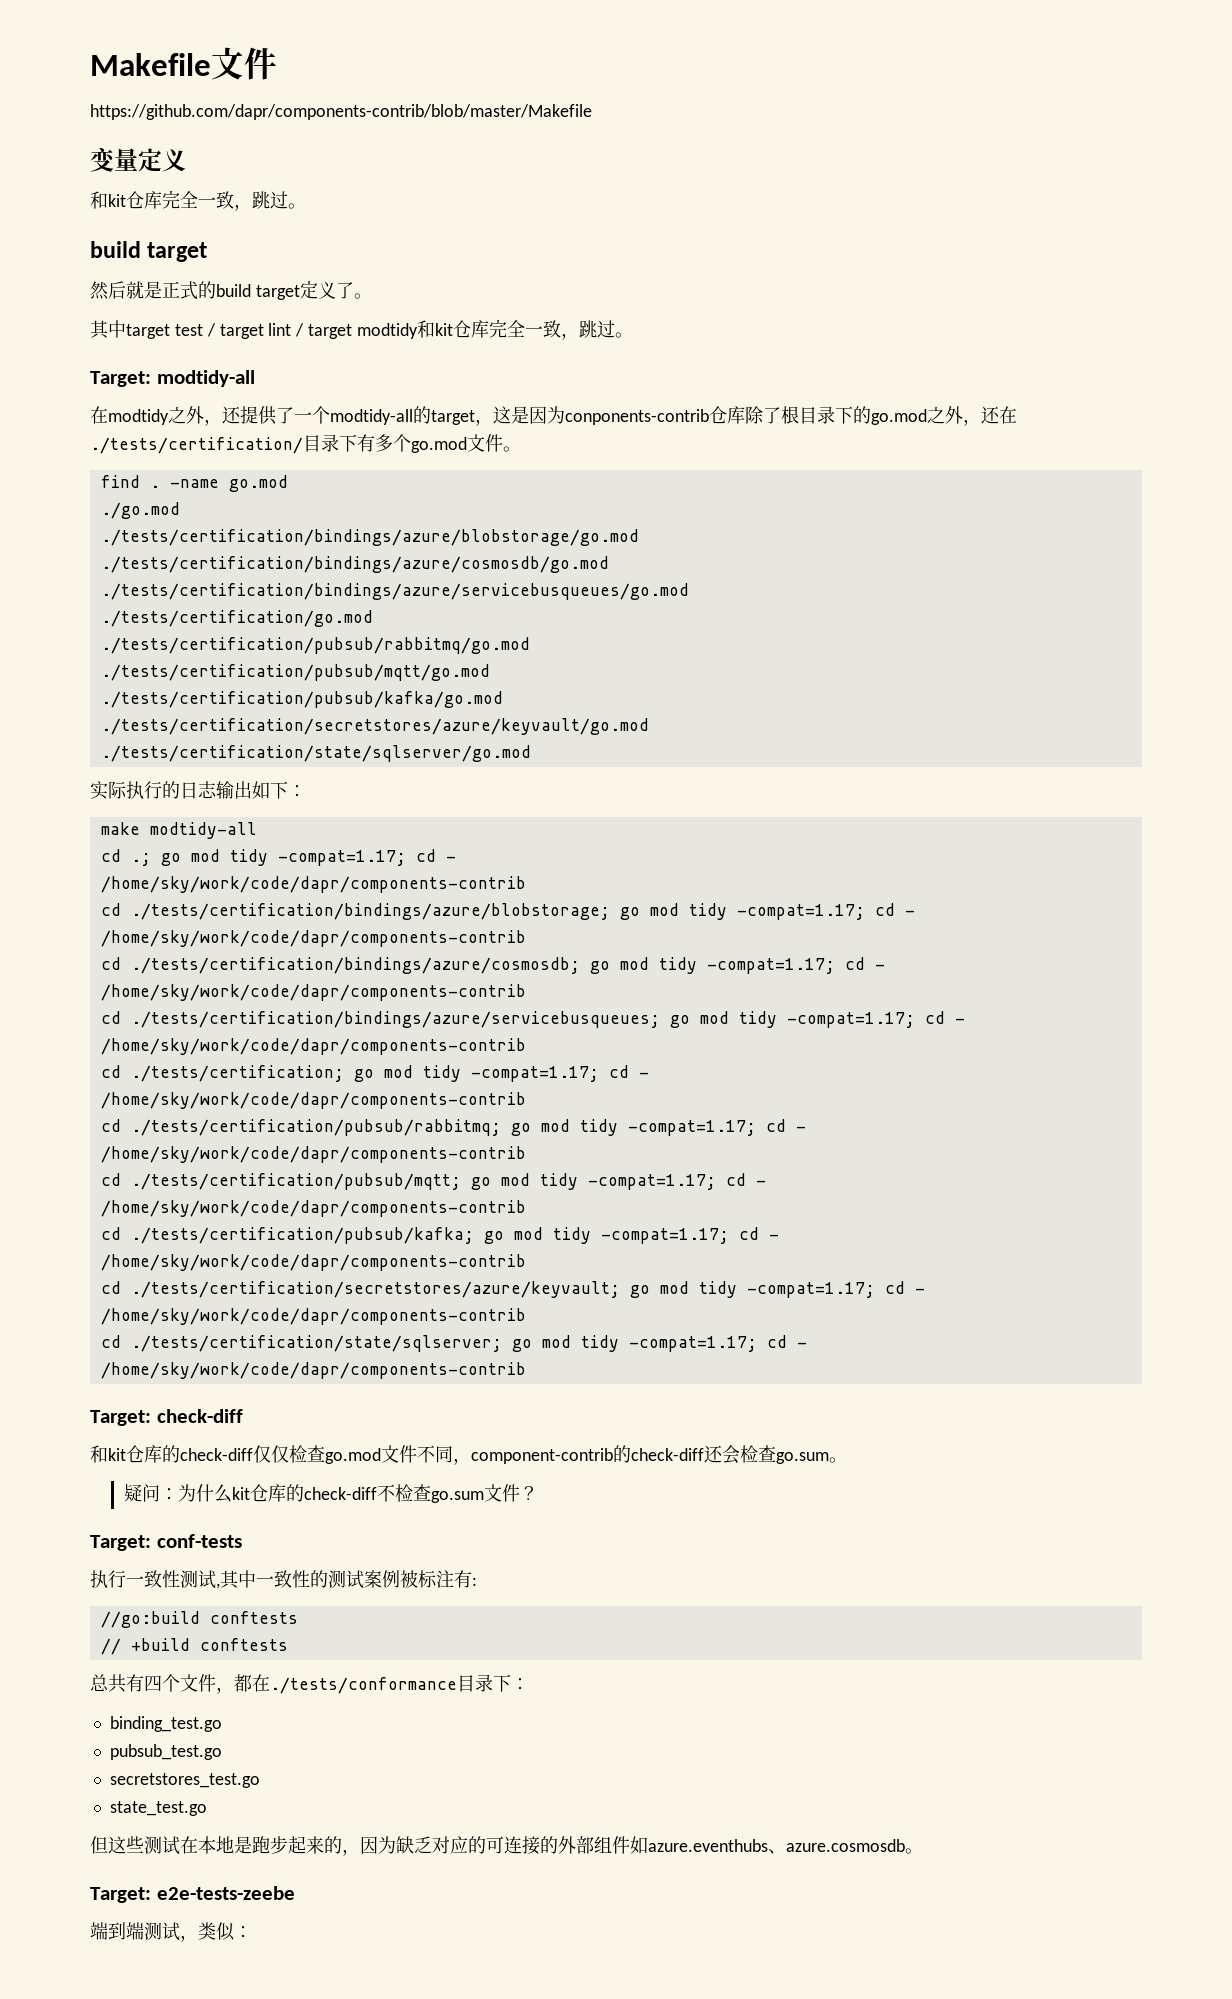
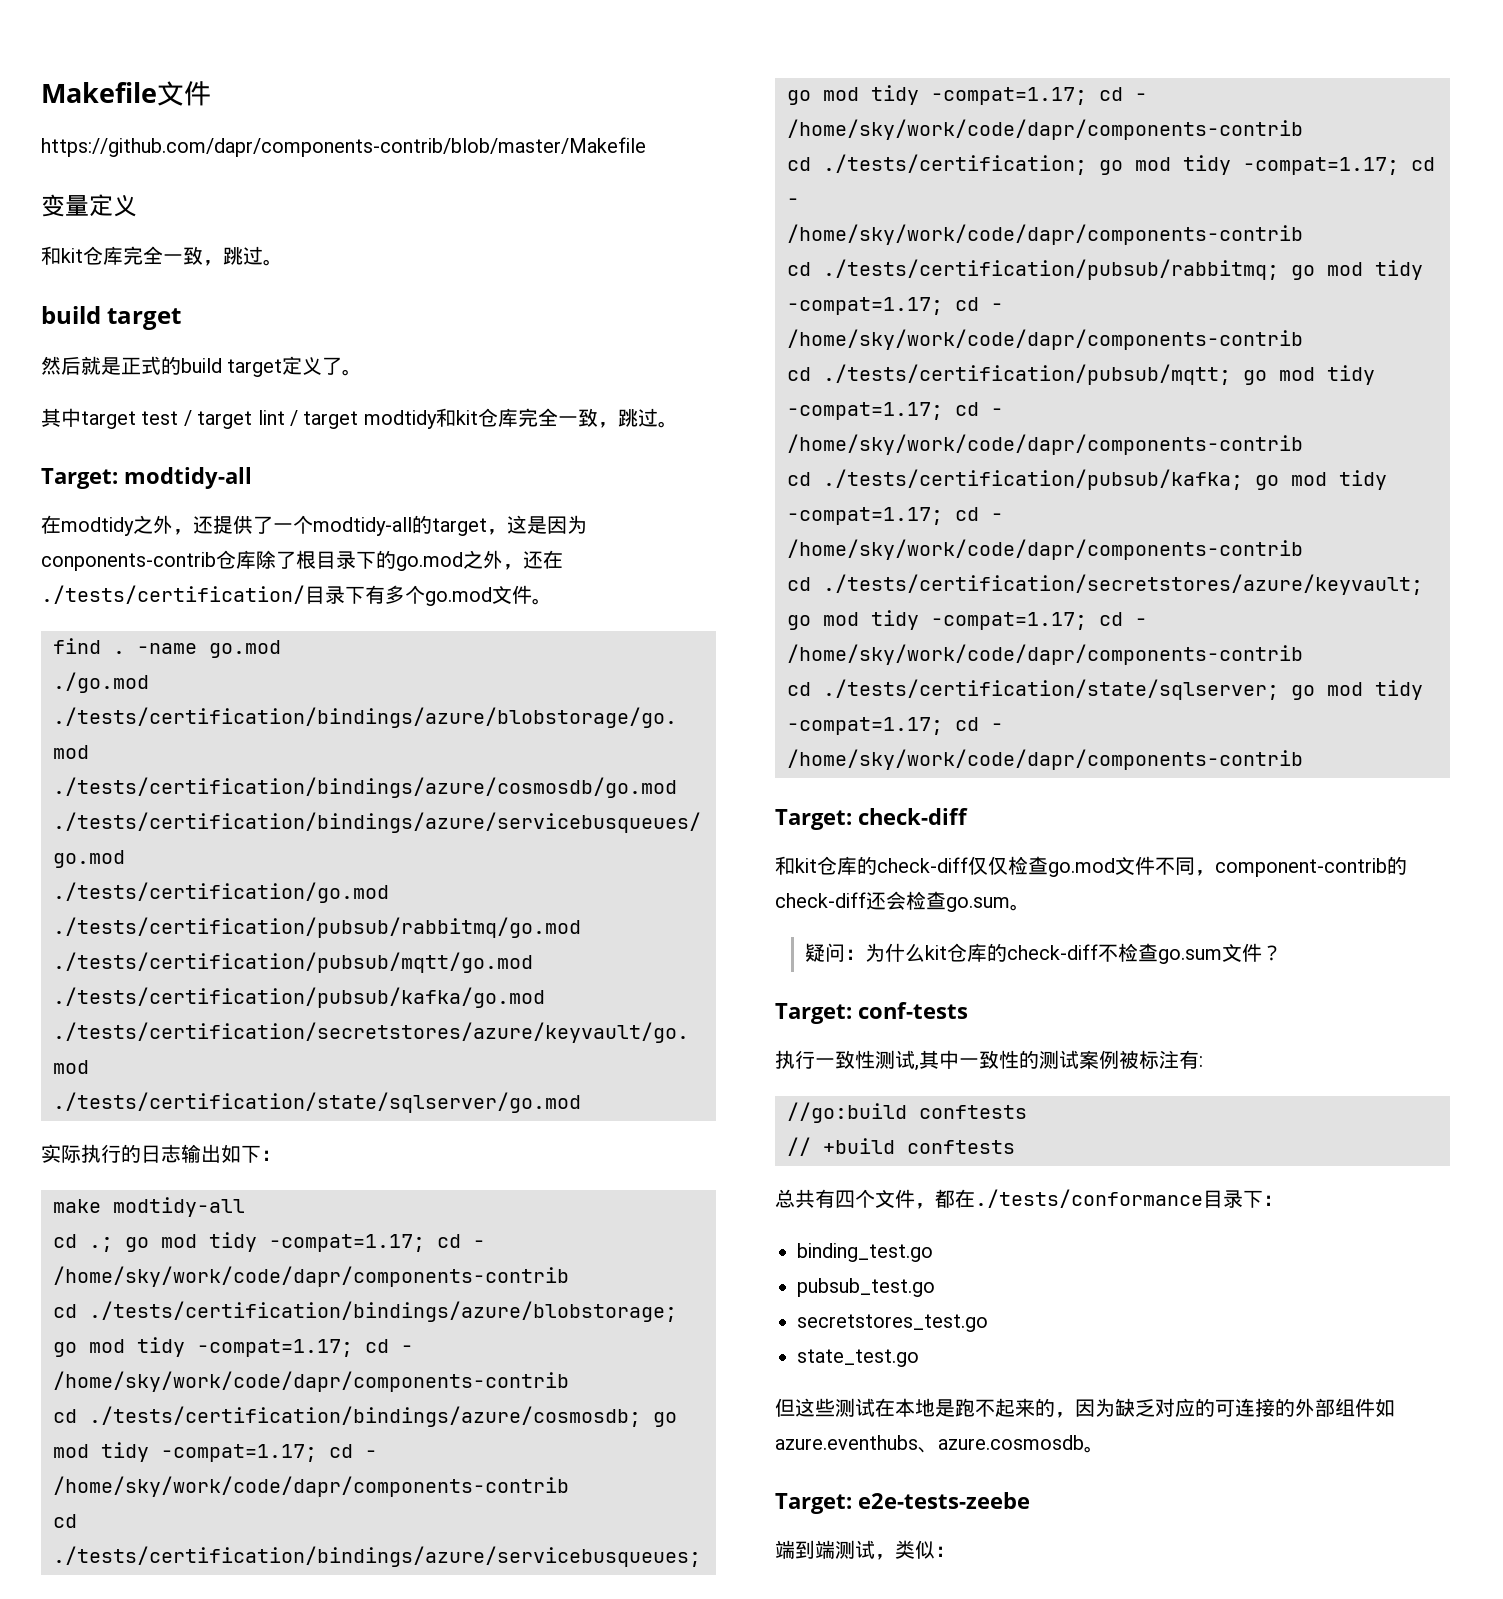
- 但这些测试在本地是跑步起来的，因为缺乏对应的可连接的外部组件如azure.eventhubs、azure.cosmosdb。
+ 但这些测试在本地是跑不起来的，因为缺乏对应的可连接的外部组件如azure.eventhubs、azure.cosmosdb。

